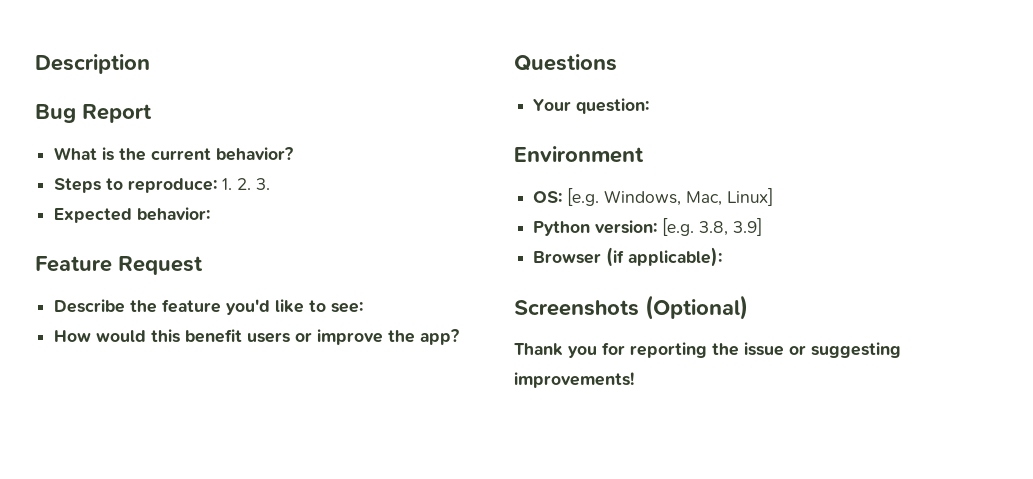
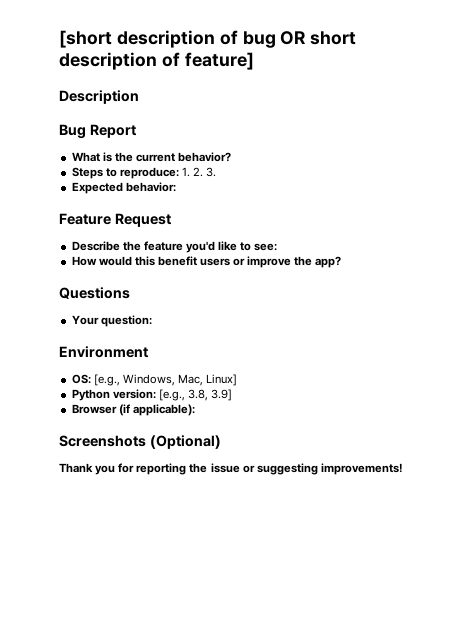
+ [short description of bug OR short description of feature]
- OS: [e.g. Windows, Mac, Linux]
+ OS: [e.g., Windows, Mac, Linux]
- Python version: [e.g. 3.8, 3.9]
+ Python version: [e.g., 3.8, 3.9]

